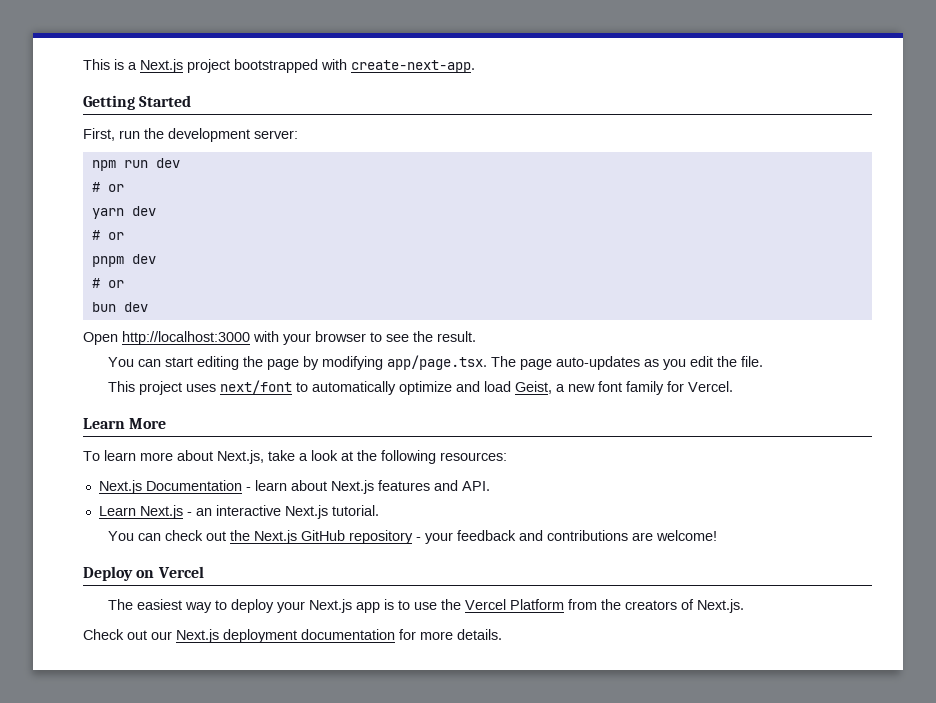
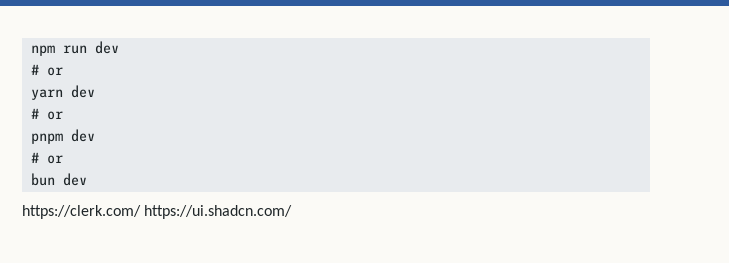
- This is a Next.js project bootstrapped with create-next-app.
- Getting Started
- First, run the development server:
- Open http://localhost:3000 with your browser to see the result.
- You can start editing the page by modifying app/page.tsx. The page auto-updates as you edit the file.
- This project uses next/font to automatically optimize and load Geist, a new font family for Vercel.
- Learn More
- To learn more about Next.js, take a look at the following resources:
- Next.js Documentation - learn about Next.js features and API.
- Learn Next.js - an interactive Next.js tutorial.
- You can check out the Next.js GitHub repository - your feedback and contributions are welcome!
- Deploy on Vercel
- The easiest way to deploy your Next.js app is to use the Vercel Platform from the creators of Next.js.
- Check out our Next.js deployment documentation for more details.
+ https://clerk.com/ https://ui.shadcn.com/

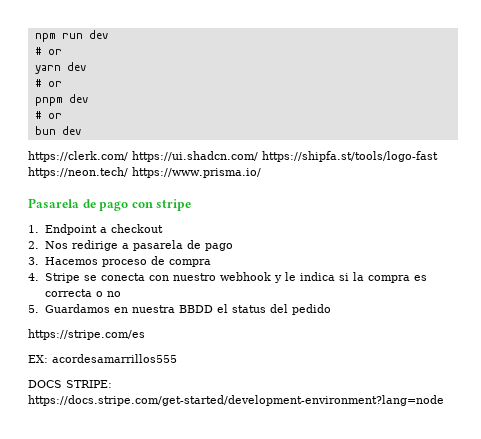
- https://clerk.com/ https://ui.shadcn.com/
+ https://clerk.com/ https://ui.shadcn.com/ https://shipfa.st/tools/logo-fast https://neon.tech/ https://www.prisma.io/
+ Pasarela de pago con stripe
+ 1. Endpoint a checkout
+ 2. Nos redirige a pasarela de pago
+ 3. Hacemos proceso de compra
+ 4. Stripe se conecta con nuestro webhook y le indica si la compra es correcta o no
+ 5. Guardamos en nuestra BBDD el status del pedido
+ https://stripe.com/es
+ EX: acordesamarrillos555
+ DOCS STRIPE: https://docs.stripe.com/get-started/development-environment?lang=node

